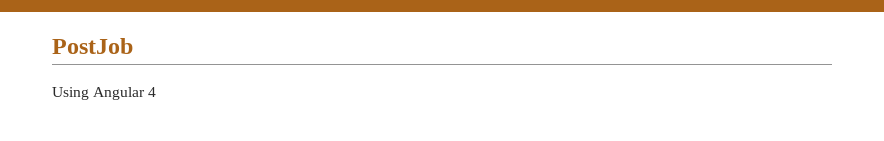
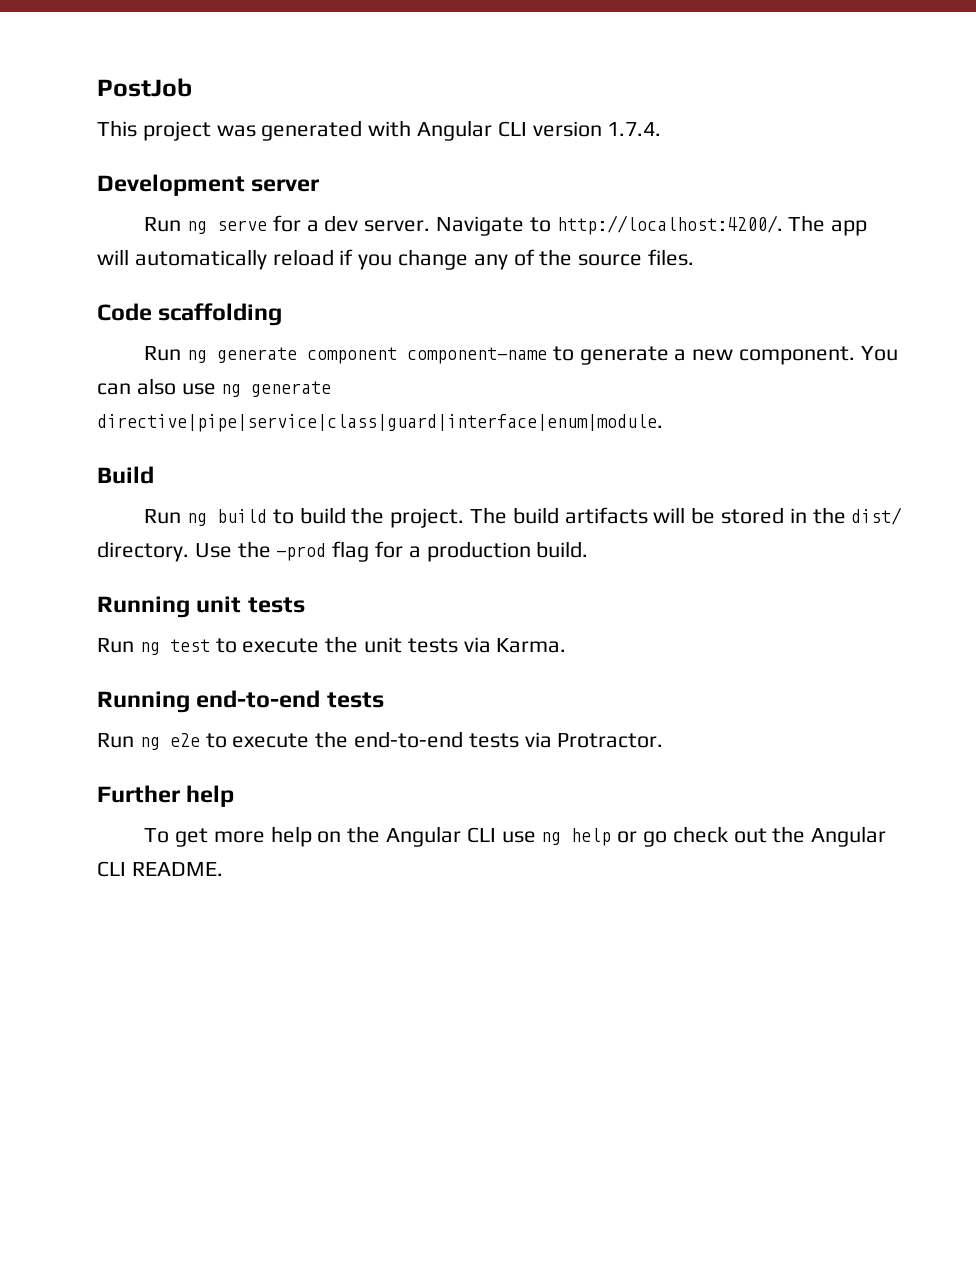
- Using Angular 4
+ This project was generated with Angular CLI version 1.7.4.
+ Development server
+ Run ng serve for a dev server. Navigate to http://localhost:4200/. The app will automatically reload if you change any of the source files.
+ Code scaffolding
+ Run ng generate component component-name to generate a new component. You can also use ng generate directive|pipe|service|class|guard|interface|enum|module.
+ Build
+ Run ng build to build the project. The build artifacts will be stored in the dist/ directory. Use the -prod flag for a production build.
+ Running unit tests
+ Run ng test to execute the unit tests via Karma.
+ Running end-to-end tests
+ Run ng e2e to execute the end-to-end tests via Protractor.
+ Further help
+ To get more help on the Angular CLI use ng help or go check out the Angular CLI README.

